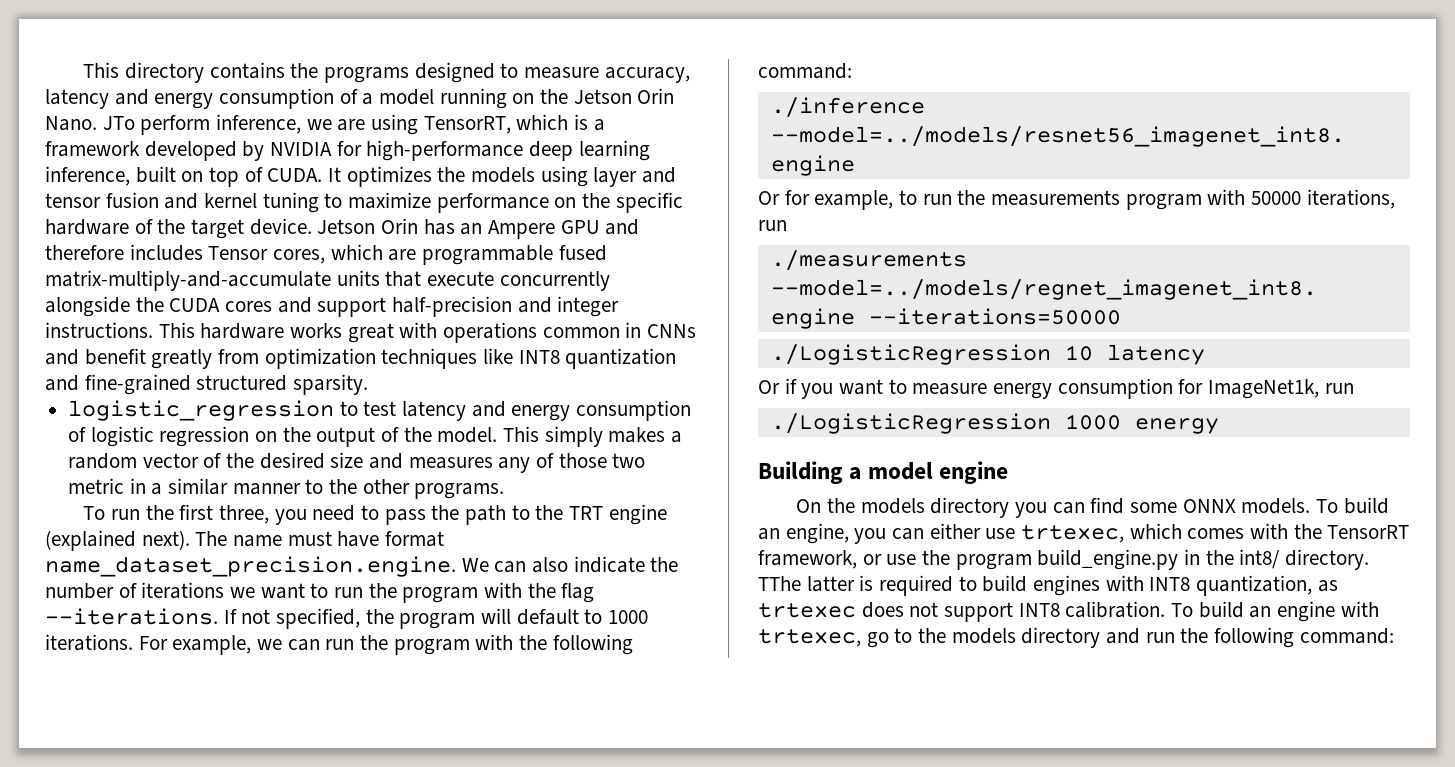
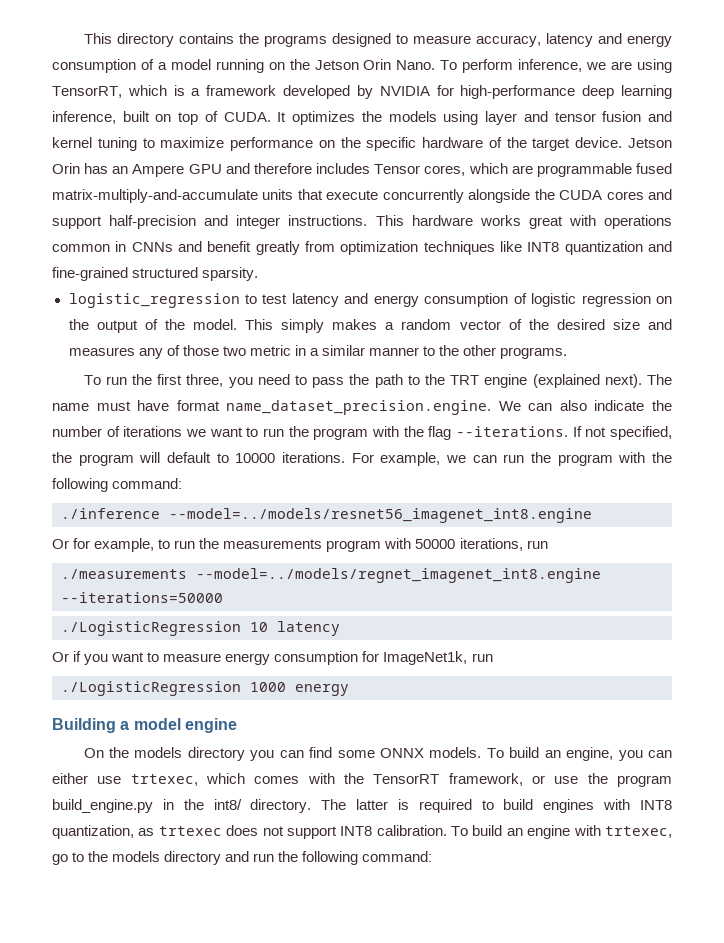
- JTo perform inference, we are using TensorRT, which is a framework developed by NVIDIA for high-performance deep learning inference, built on top of CUDA.
+ To perform inference, we are using TensorRT, which is a framework developed by NVIDIA for high-performance deep learning inference, built on top of CUDA.
- If not specified, the program will default to 1000 iterations.
+ If not specified, the program will default to 10000 iterations.
- TThe latter is required to build engines with INT8 quantization, as trtexec does not support INT8 calibration.
+ The latter is required to build engines with INT8 quantization, as trtexec does not support INT8 calibration.

